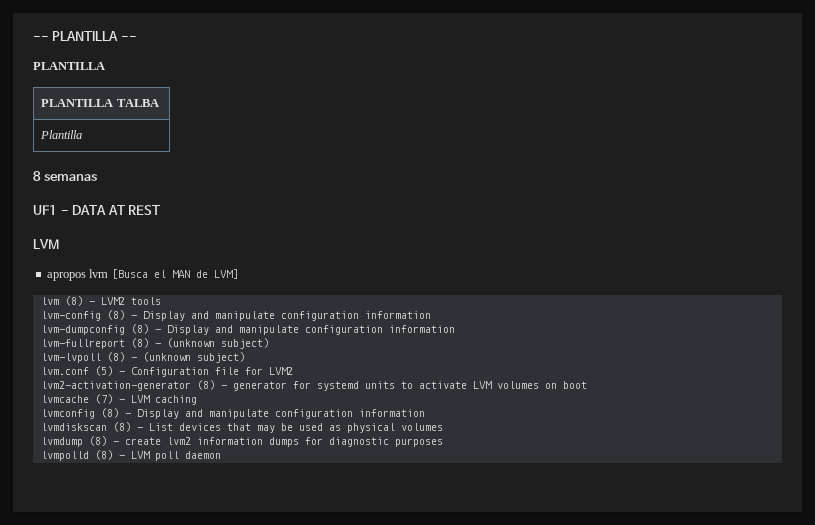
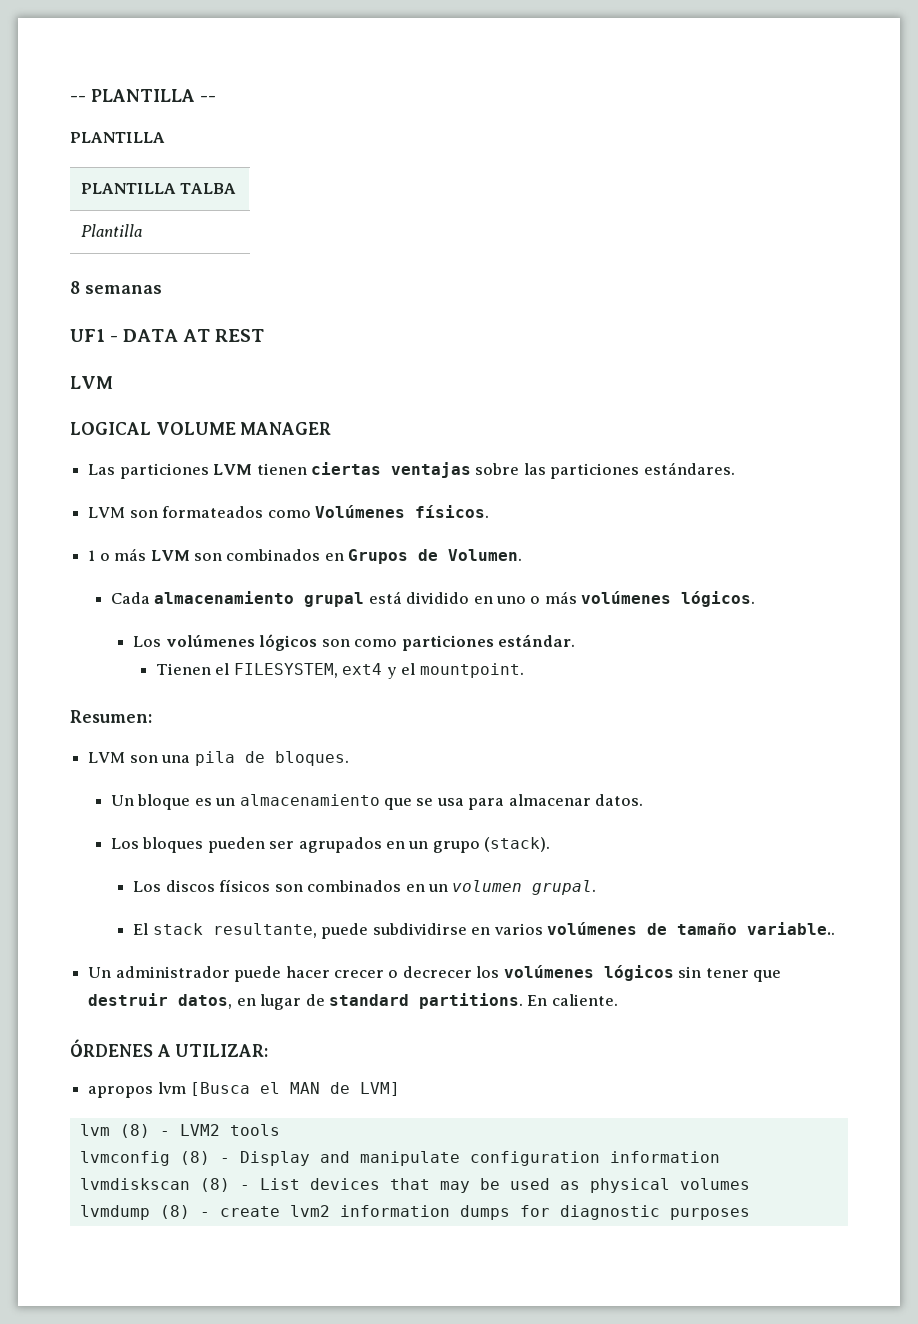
+ LOGICAL VOLUME MANAGER
+ Las particiones LVM tienen ciertas ventajas sobre las particiones estándares.
+ LVM son formateados como Volúmenes físicos.
+ 1 o más LVM son combinados en Grupos de Volumen.
+ Cada almacenamiento grupal está dividido en uno o más volúmenes lógicos.
+ Los volúmenes lógicos son como particiones estándar.
+ Tienen el FILESYSTEM, ext4 y el mountpoint.
+ Resumen:
+ LVM son una pila de bloques.
+ Un bloque es un almacenamiento que se usa para almacenar datos.
+ Los bloques pueden ser agrupados en un grupo (stack).
+ Los discos físicos son combinados en un volumen grupal.
+ El stack resultante, puede subdividirse en varios volúmenes de tamaño variable..
+ Un administrador puede hacer crecer o decrecer los volúmenes lógicos sin tener que destruir datos, en lugar de standard partitions. En caliente.
+ ÓRDENES A UTILIZAR:
- lvm-config (8) - Display and manipulate configuration information
- lvm-dumpconfig (8) - Display and manipulate configuration information
- lvm-fullreport (8) - (unknown subject)
- lvm-lvpoll (8) - (unknown subject)
- lvm.conf (5) - Configuration file for LVM2
- lvm2-activation-generator (8) - generator for systemd units to activate LVM volumes on boot
- lvmcache (7) - LVM caching
- lvmpolld (8) - LVM poll daemon

